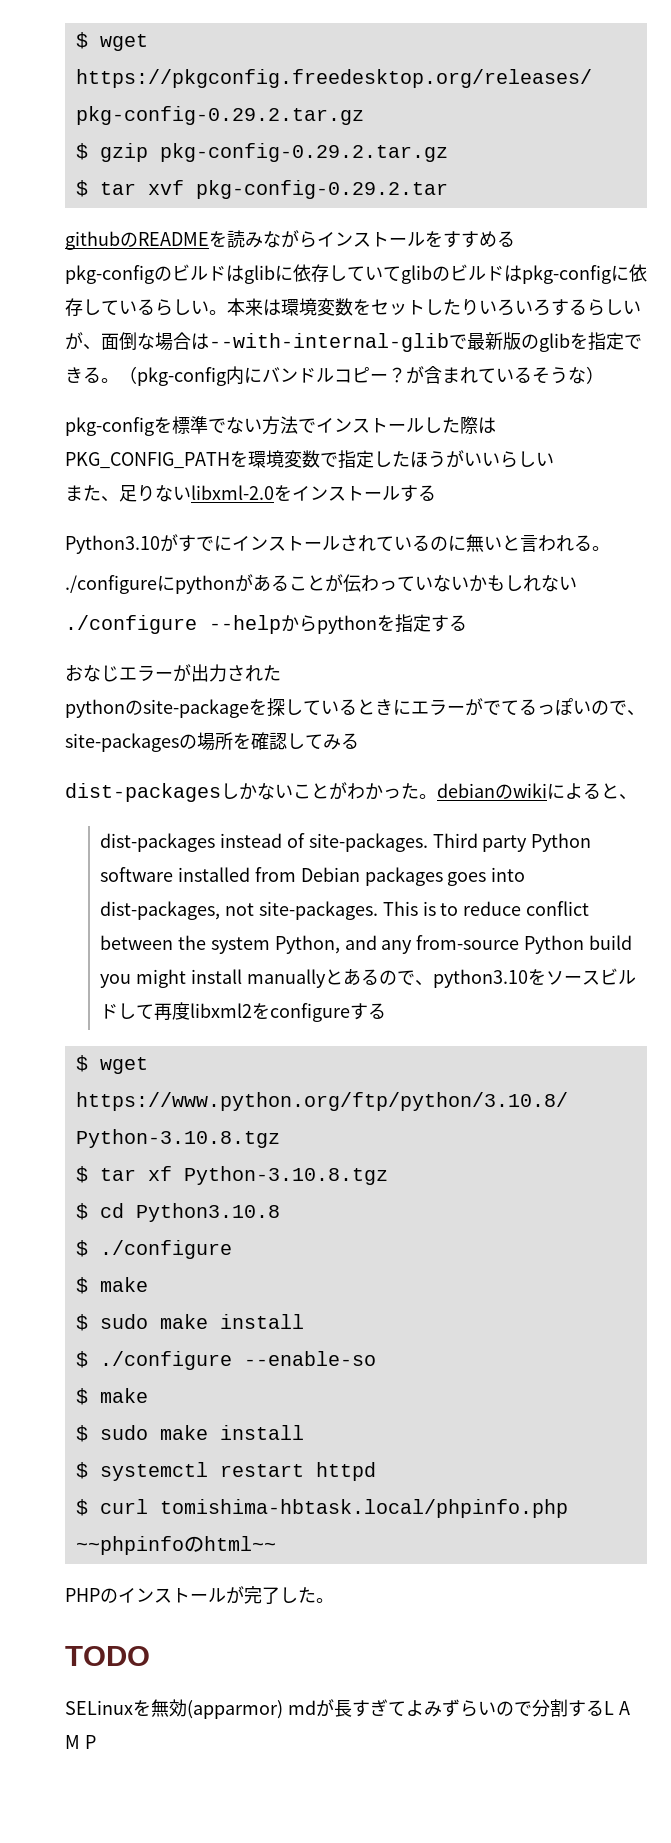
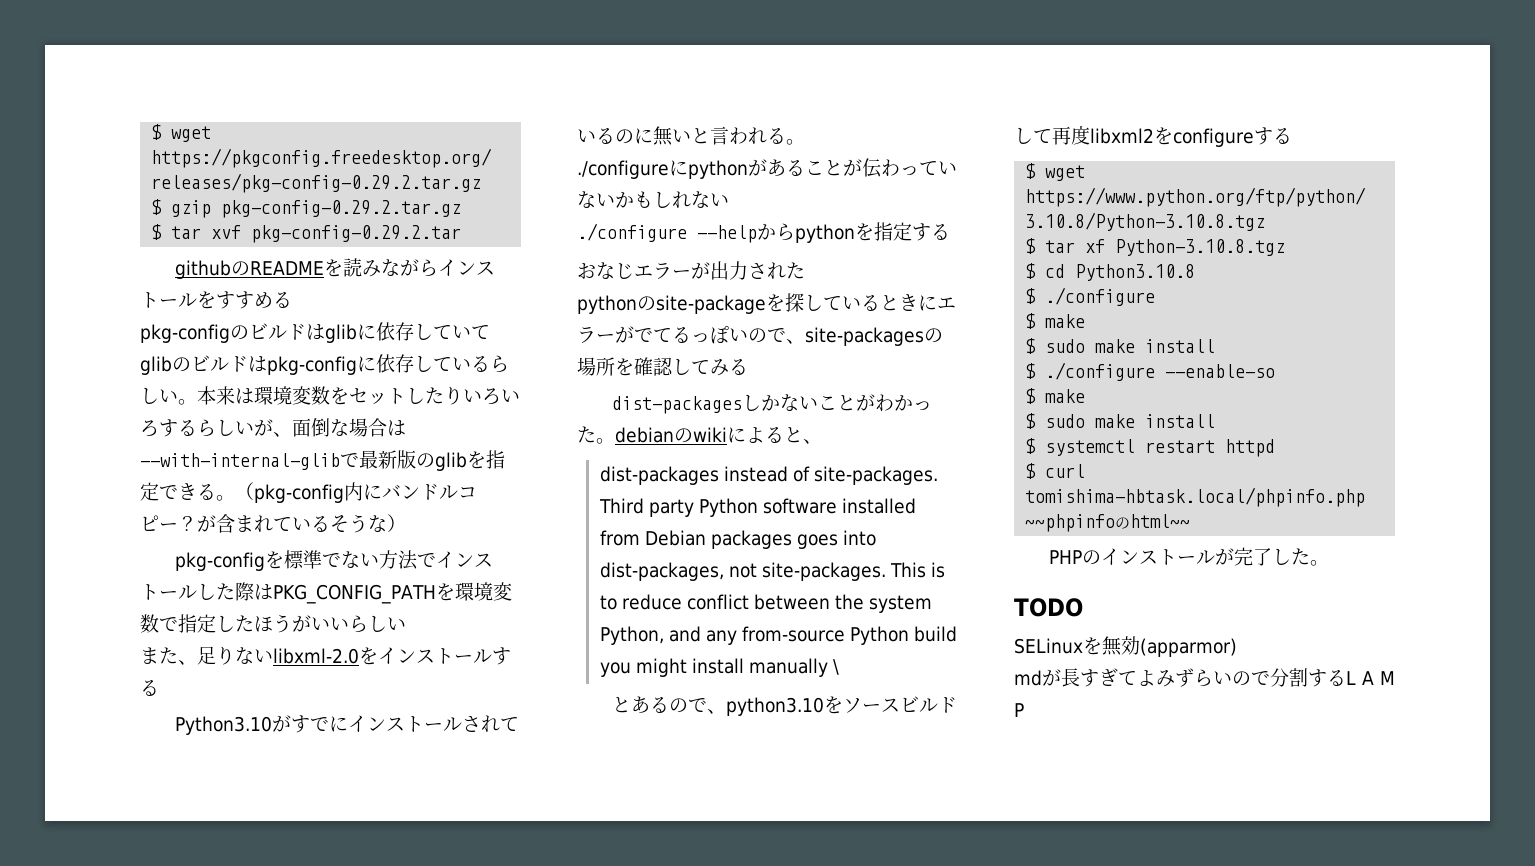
- This is to reduce conflict between the system Python, and any from-source Python build you might install manuallyとあるので、python3.10をソースビルドして再度libxml2をconfigureする
+ This is to reduce conflict between the system Python, and any from-source Python build you might install manually \
+ とあるので、python3.10をソースビルドして再度libxml2をconfigureする
- SELinuxを無効(apparmor) mdが長すぎてよみずらいので分割するL A M P
+ SELinuxを無効(apparmor)
+ mdが長すぎてよみずらいので分割するL A M P

